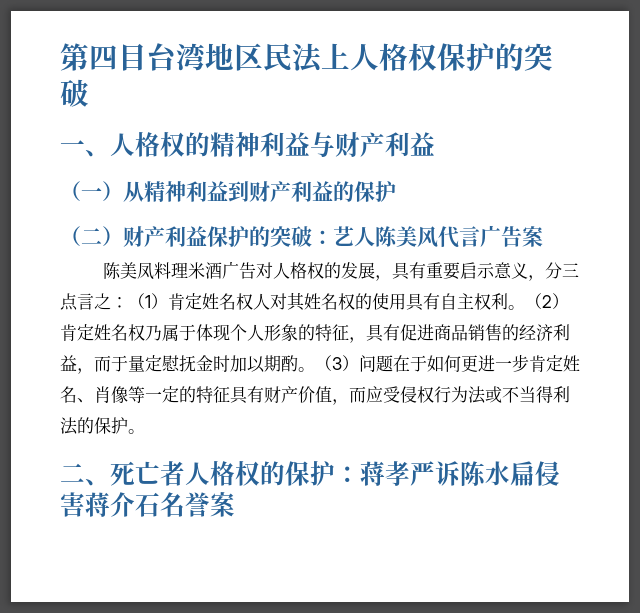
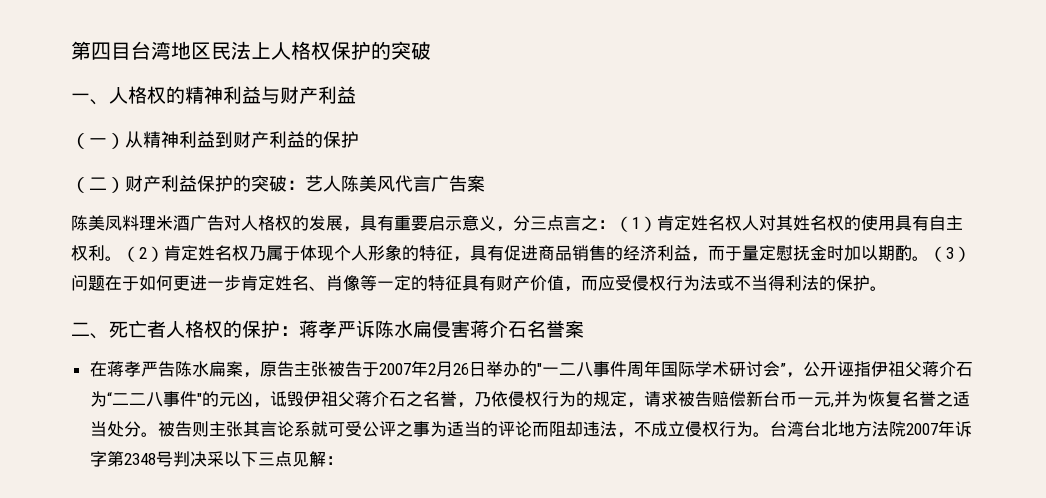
+ 在蒋孝严告陈水扁案，原告主张被告于2007年2月26日举办的"一二八事件周年国际学术研讨会”，公开诬指伊祖父蒋介石为“二二八事件"的元凶，诋毁伊祖父蒋介石之名誉，乃依侵权行为的规定，请求被告赔偿新台币一元,并为恢复名誉之适当处分。被告则主张其言论系就可受公评之事为适当的评论而阻却违法，不成立侵权行为。台湾台北地方法院2007年诉字第2348号判决采以下三点见解：

